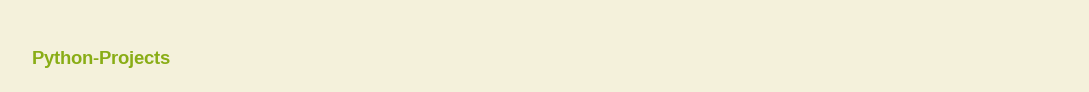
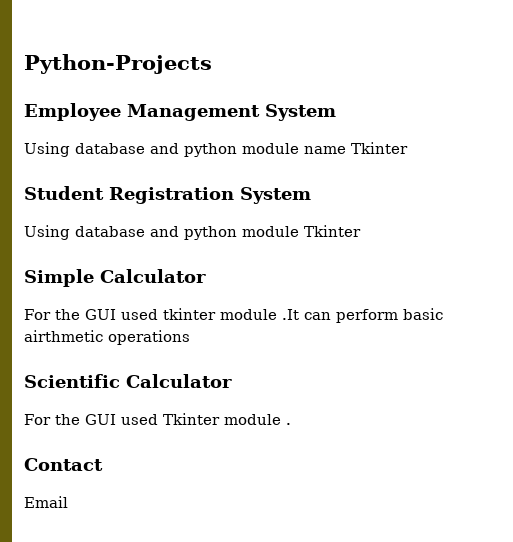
+ Employee Management System
+ Using database and python module name Tkinter
+ Student Registration System
+ Using database and python module Tkinter
+ Simple Calculator
+ For the GUI used tkinter module .It can perform basic airthmetic operations
+ Scientific Calculator
+ For the GUI used Tkinter module .
+ Contact
+ Email

